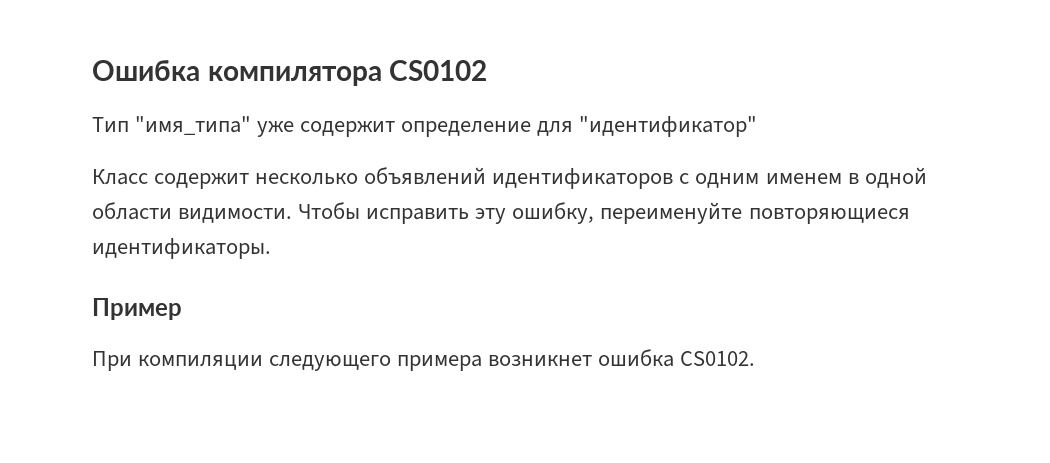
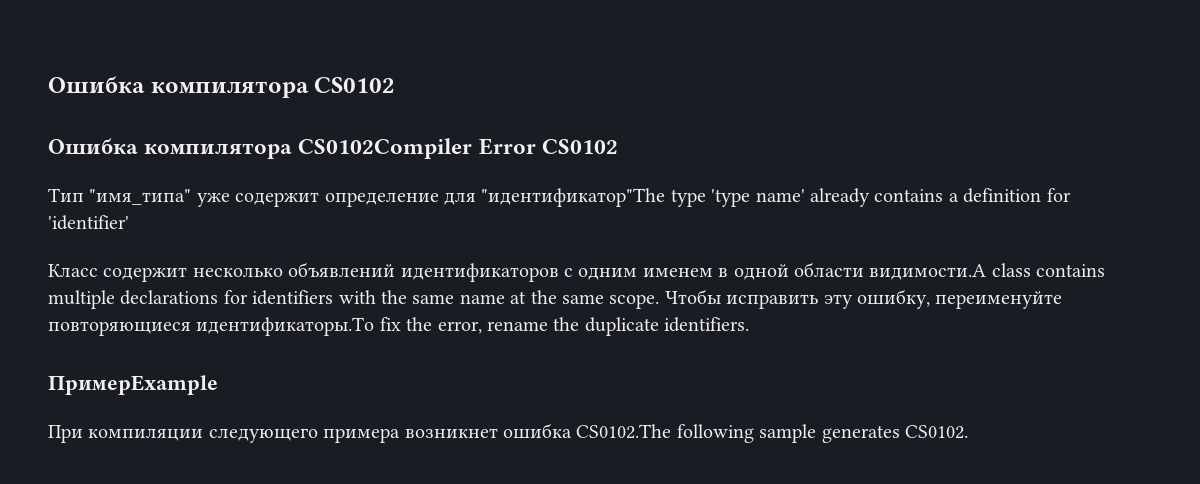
+ Ошибка компилятора CS0102Compiler Error CS0102
- Тип "имя_типа" уже содержит определение для "идентификатор"
+ Тип "имя_типа" уже содержит определение для "идентификатор"The type 'type name' already contains a definition for 'identifier'
- Класс содержит несколько объявлений идентификаторов с одним именем в одной области видимости.
+ Класс содержит несколько объявлений идентификаторов с одним именем в одной области видимости.A class contains multiple declarations for identifiers with the same name at the same scope.
- Чтобы исправить эту ошибку, переименуйте повторяющиеся идентификаторы.
- Пример
+ Чтобы исправить эту ошибку, переименуйте повторяющиеся идентификаторы.To fix the error, rename the duplicate identifiers.
+ ПримерExample
- При компиляции следующего примера возникнет ошибка CS0102.
+ При компиляции следующего примера возникнет ошибка CS0102.The following sample generates CS0102.

